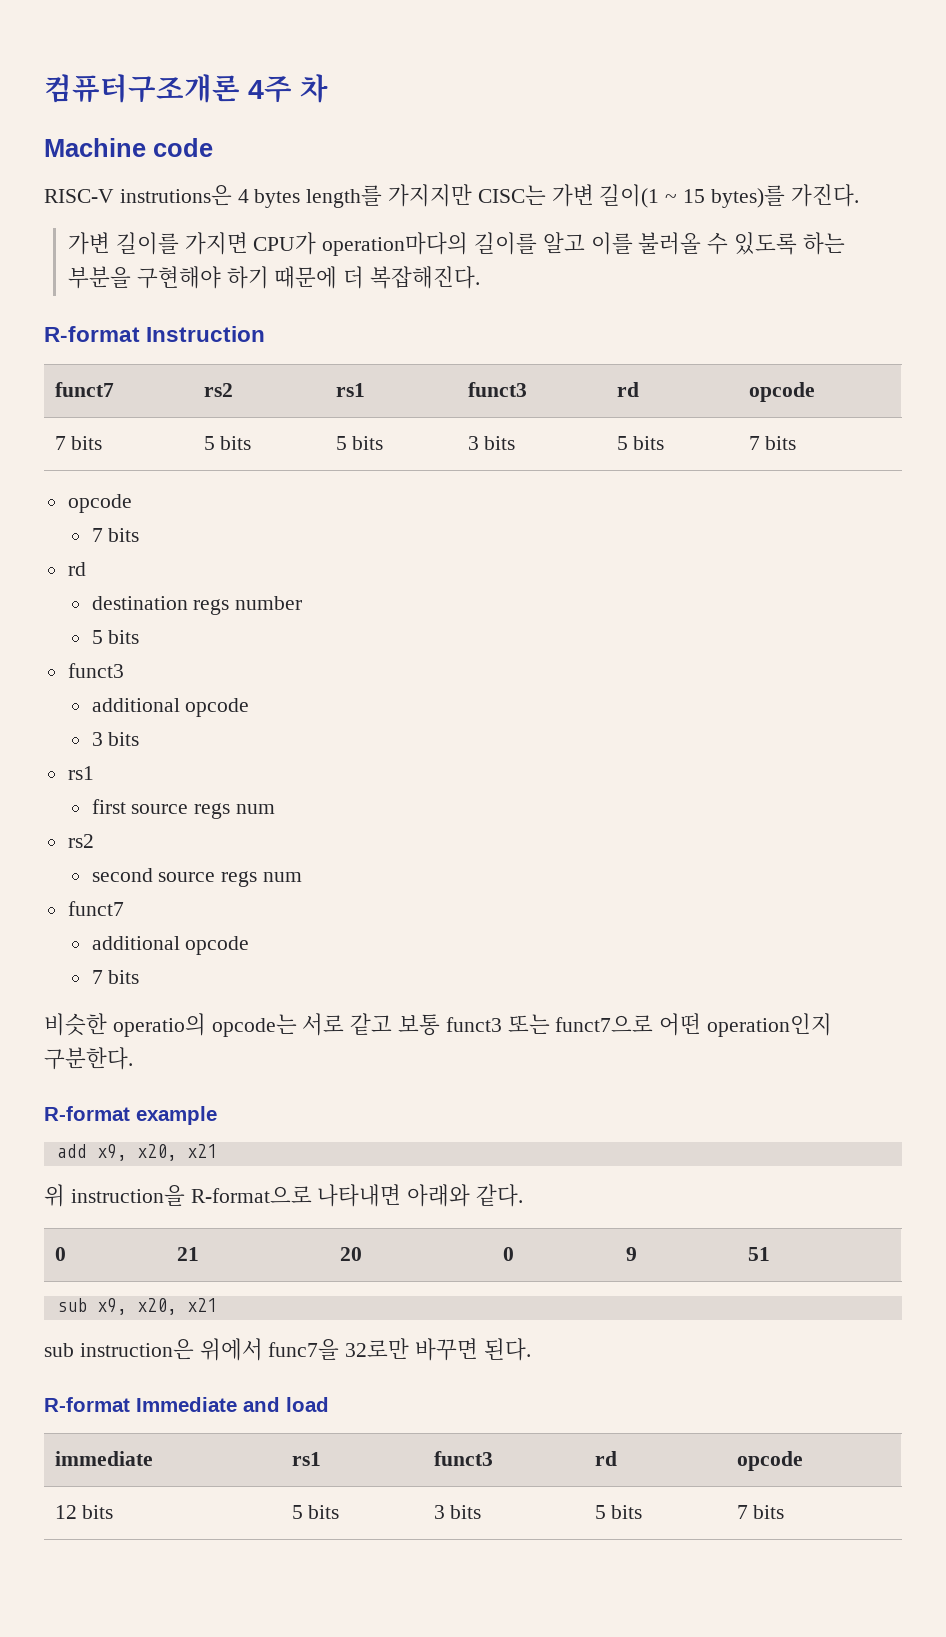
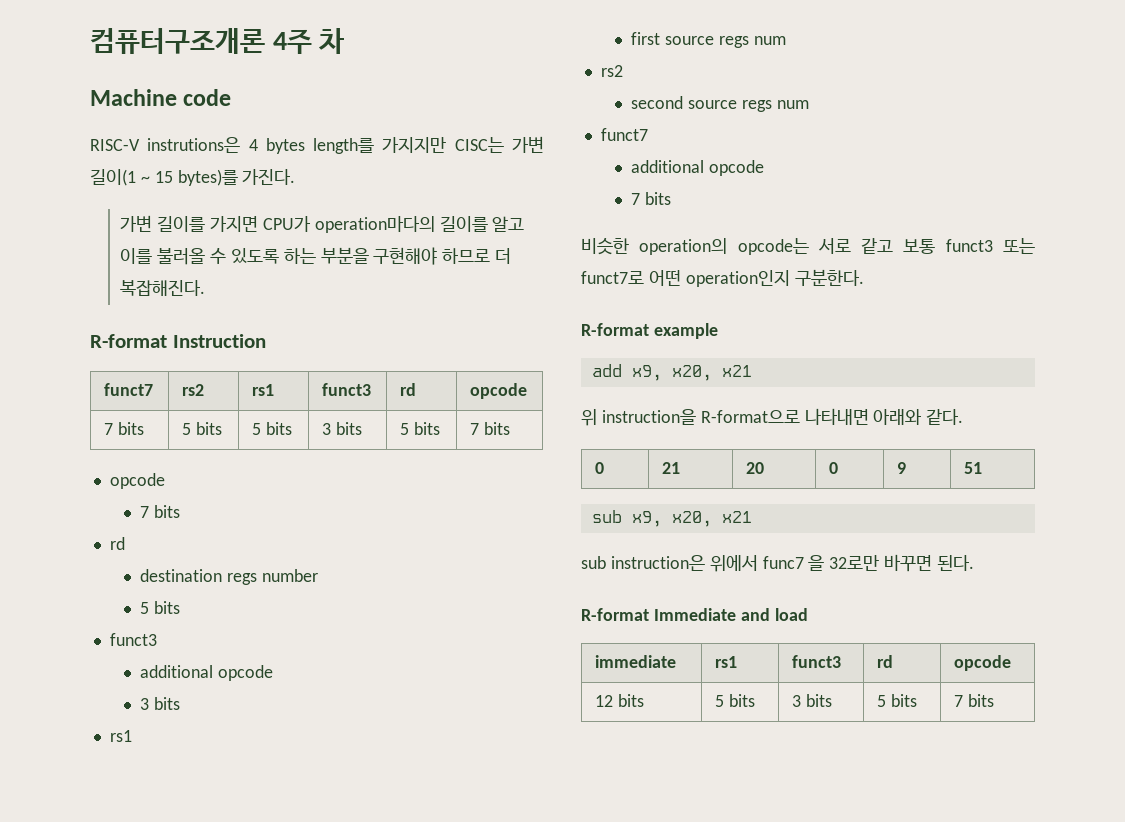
- 가변 길이를 가지면 CPU가 operation마다의 길이를 알고 이를 불러올 수 있도록 하는 부분을 구현해야 하기 때문에 더 복잡해진다.
+ 가변 길이를 가지면 CPU가 operation마다의 길이를 알고 이를 불러올 수 있도록 하는 부분을 구현해야 하므로 더 복잡해진다.
- 비슷한 operatio의 opcode는 서로 같고 보통 funct3 또는 funct7으로 어떤 operation인지 구분한다.
+ 비슷한 operation의 opcode는 서로 같고 보통 funct3 또는 funct7로 어떤 operation인지 구분한다.
- sub instruction은 위에서 func7을 32로만 바꾸면 된다.
+ sub instruction은 위에서 func7 을 32로만 바꾸면 된다.

